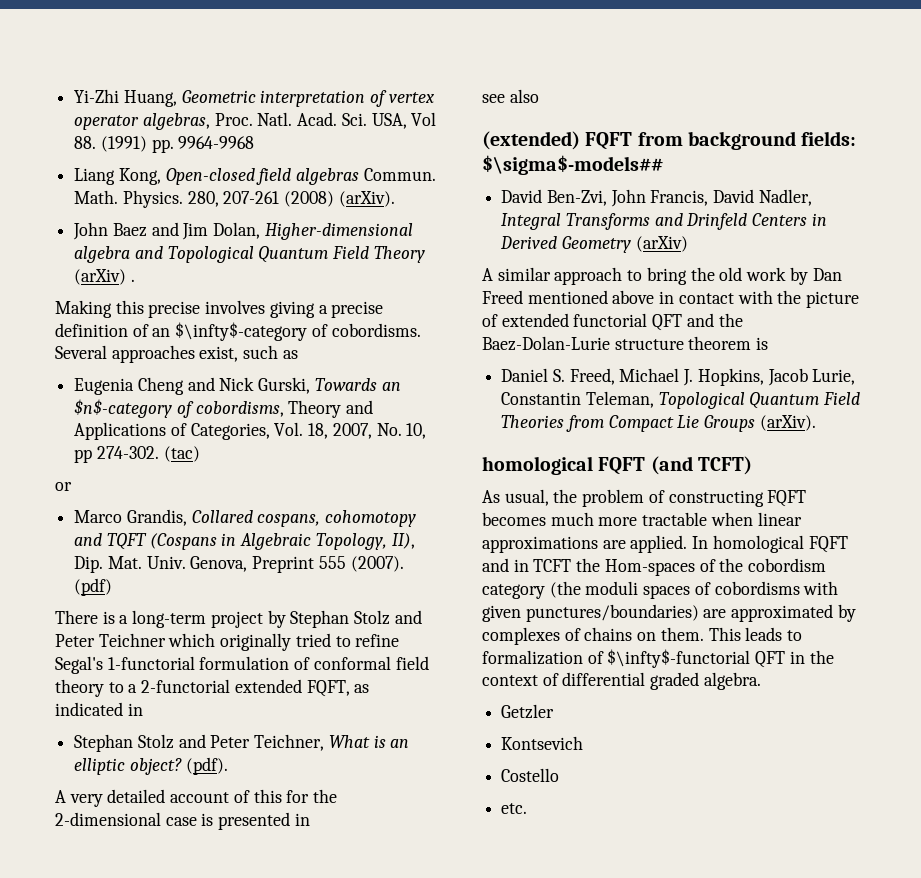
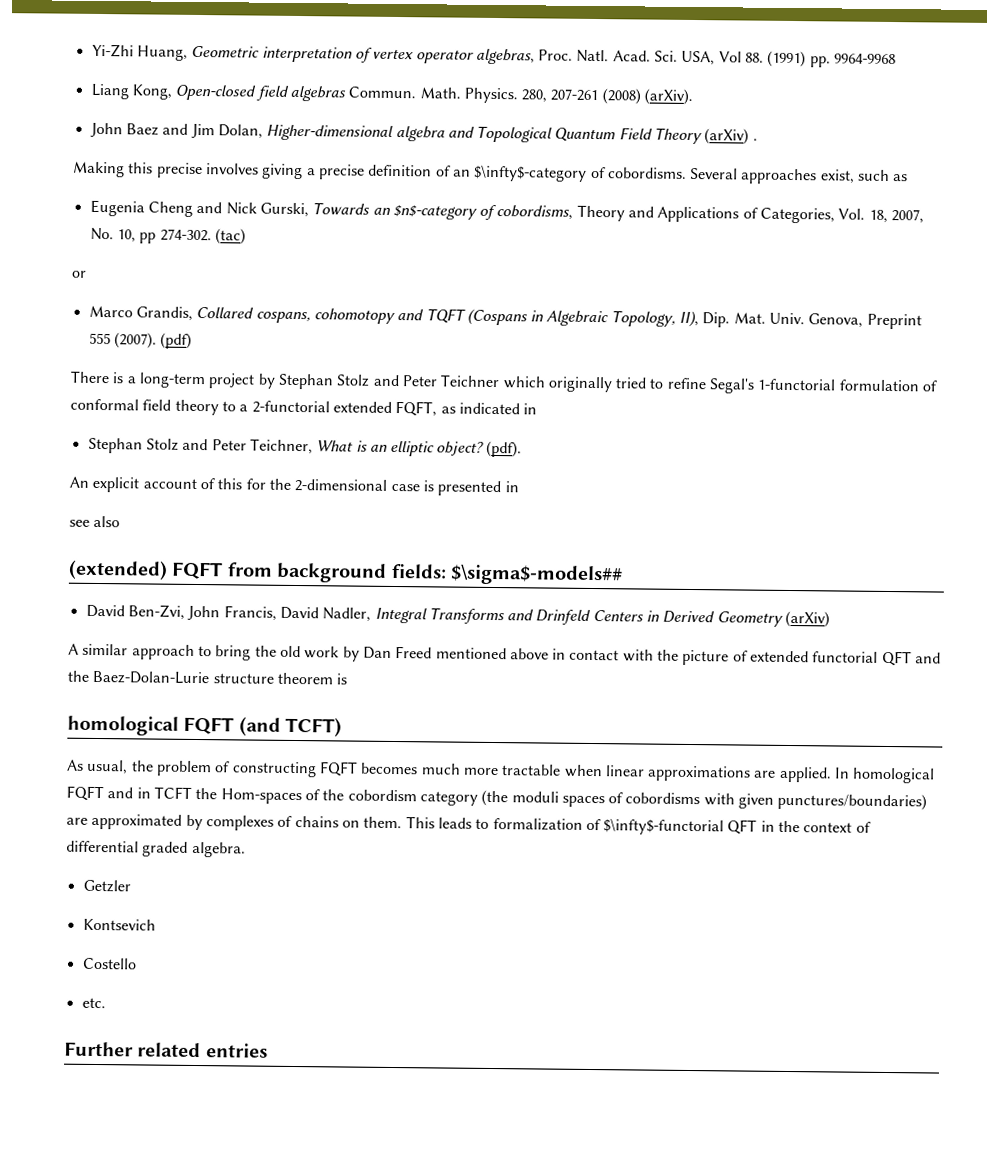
- A very detailed account of this for the 2-dimensional case is presented in
+ An explicit account of this for the 2-dimensional case is presented in
- Daniel S. Freed, Michael J. Hopkins, Jacob Lurie, Constantin Teleman, Topological Quantum Field Theories from Compact Lie Groups (arXiv).
+ Further related entries

